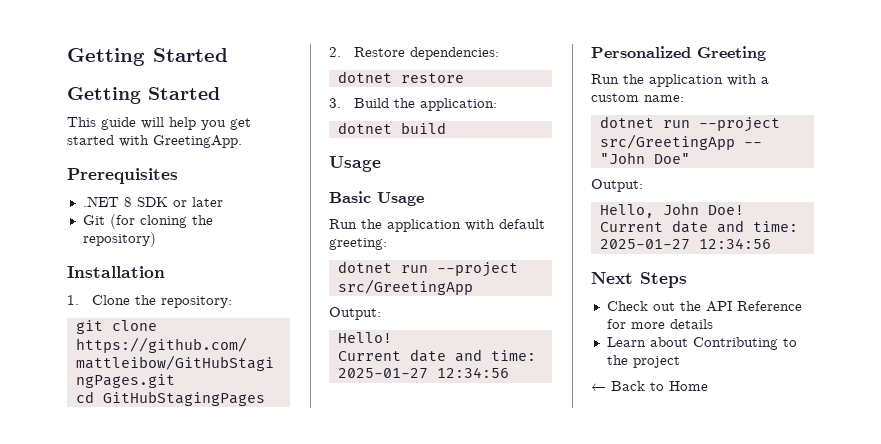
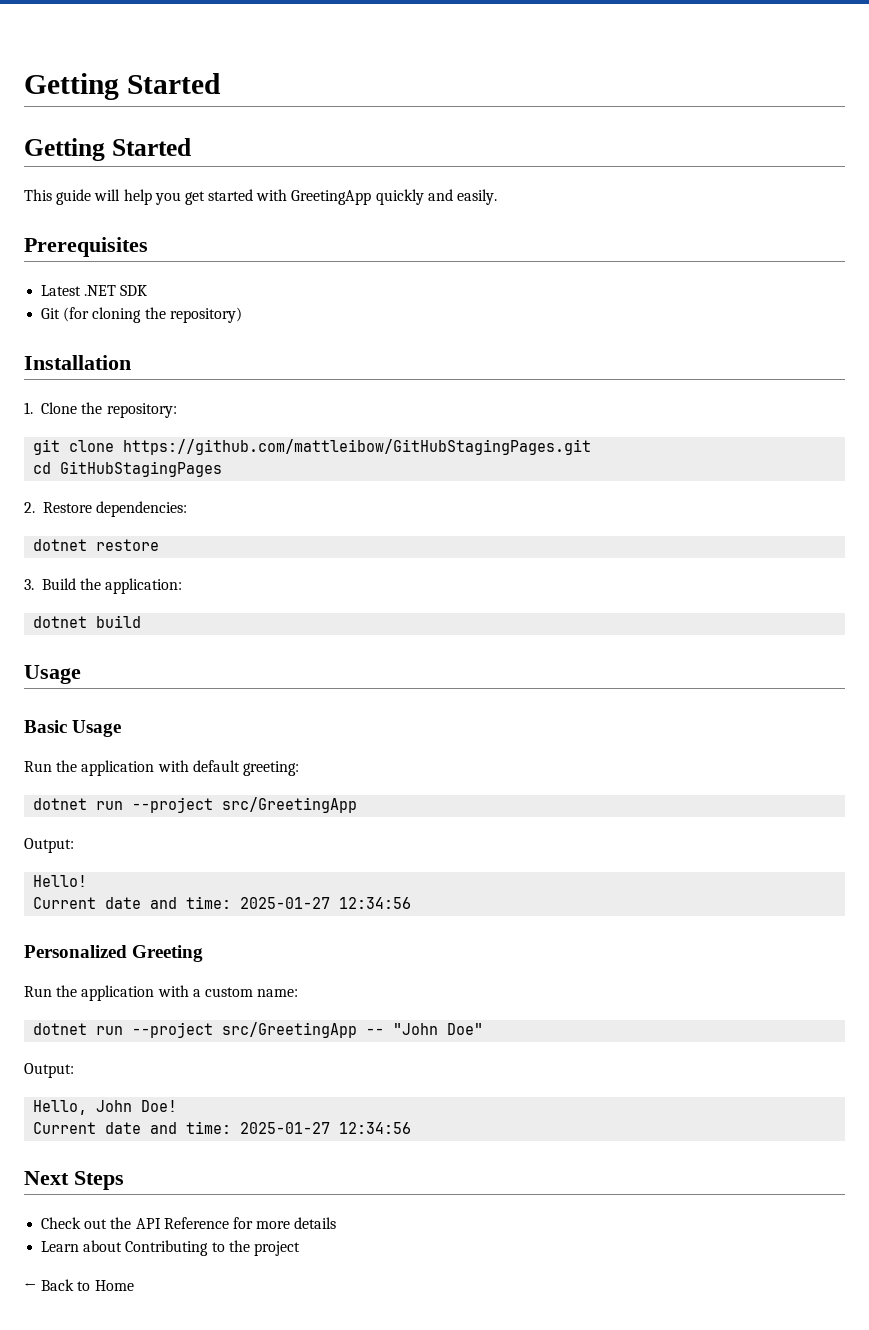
- This guide will help you get started with GreetingApp.
+ This guide will help you get started with GreetingApp quickly and easily.
- .NET 8 SDK or later
+ Latest .NET SDK

